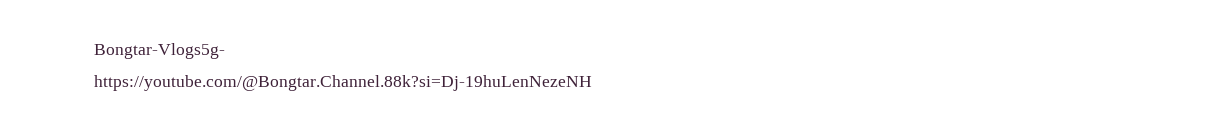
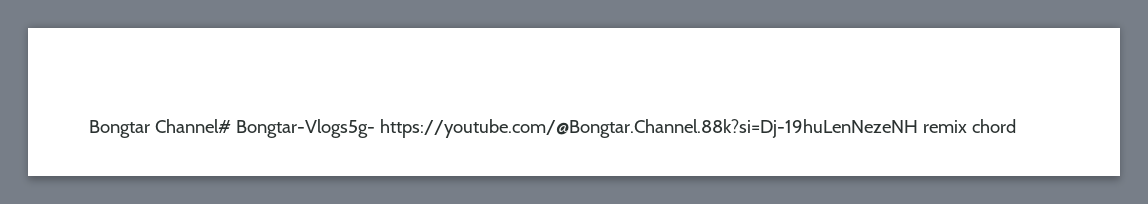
- Bongtar-Vlogs5g-
- https://youtube.com/@Bongtar.Channel.88k?si=Dj-19huLenNezeNH
+ Bongtar Channel# Bongtar-Vlogs5g- https://youtube.com/@Bongtar.Channel.88k?si=Dj-19huLenNezeNH remix chord

